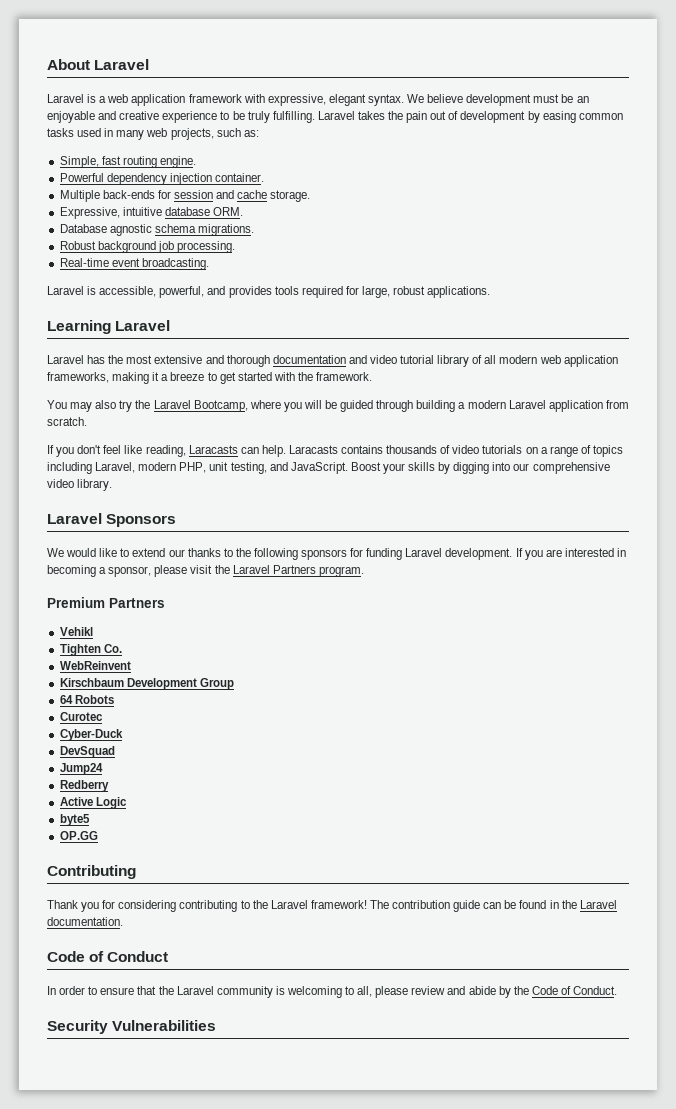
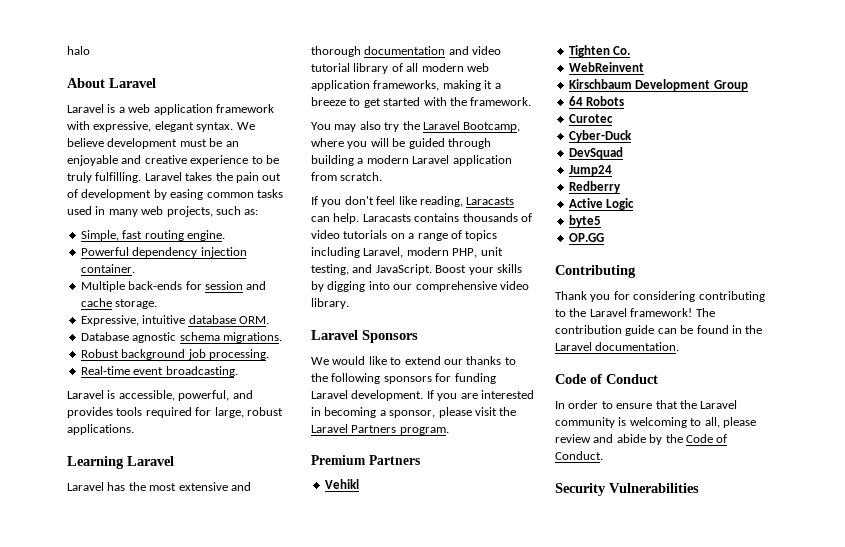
+ halo

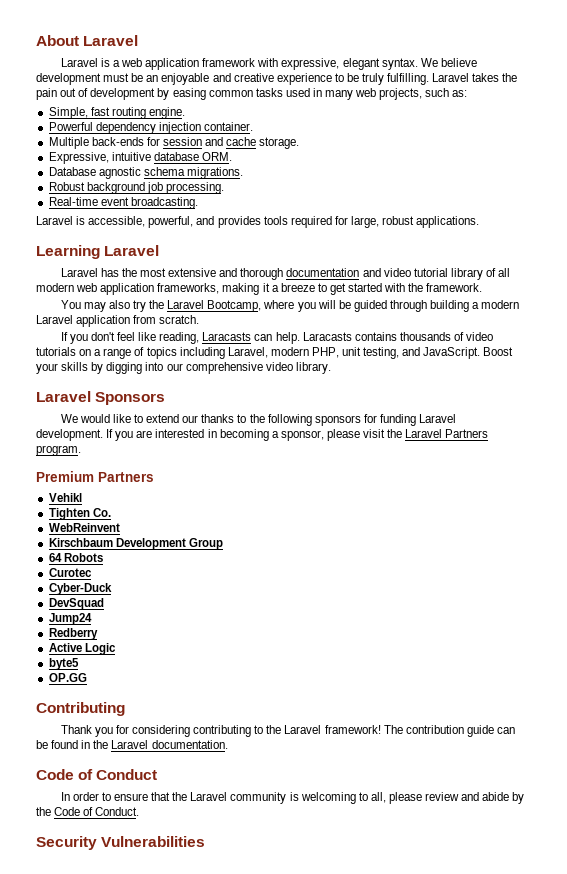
- halo

